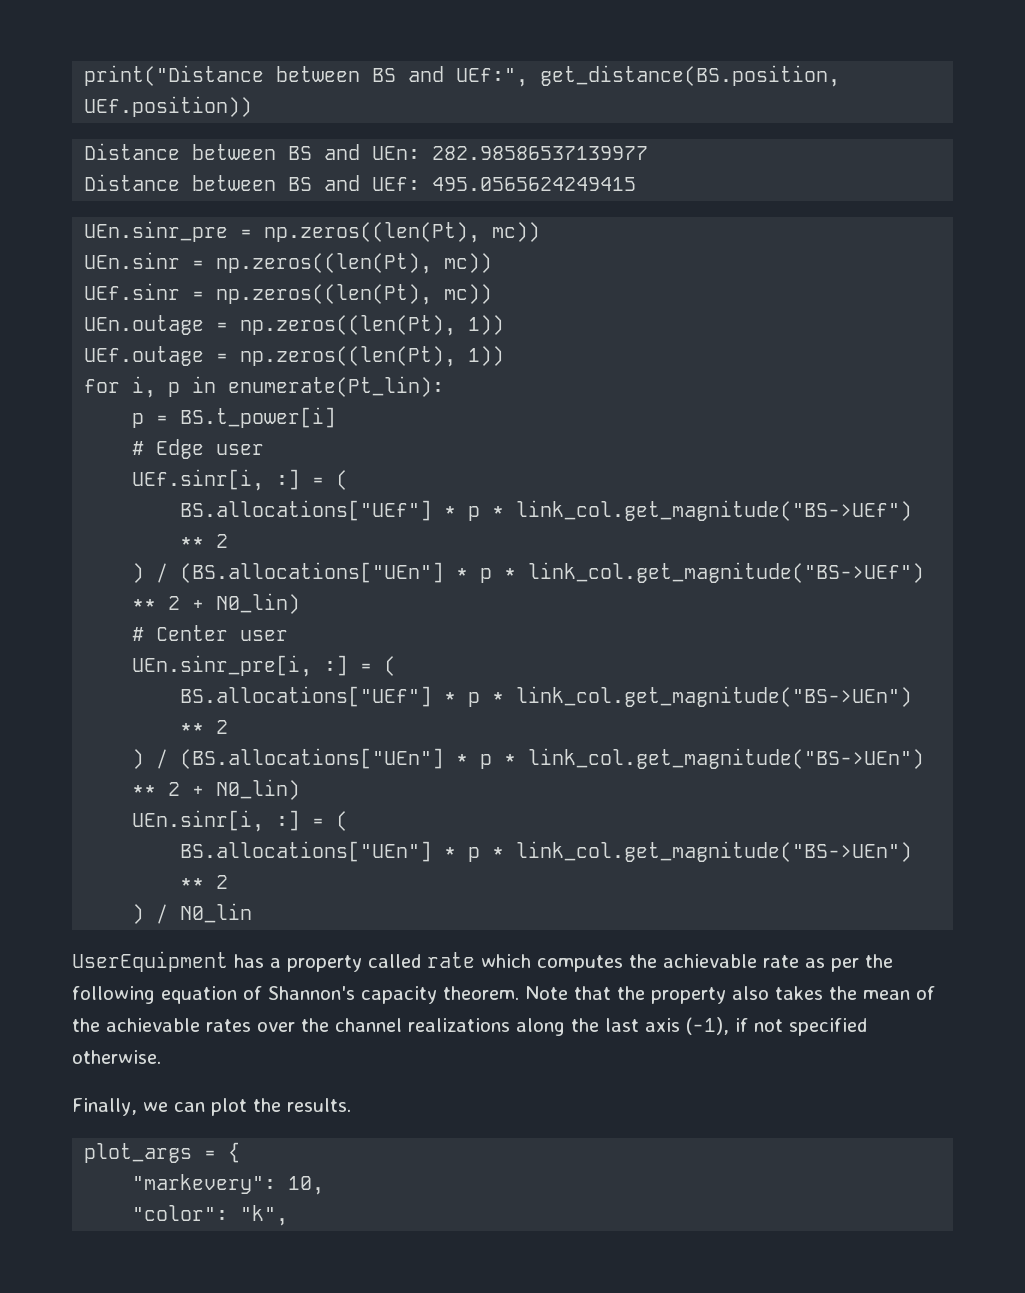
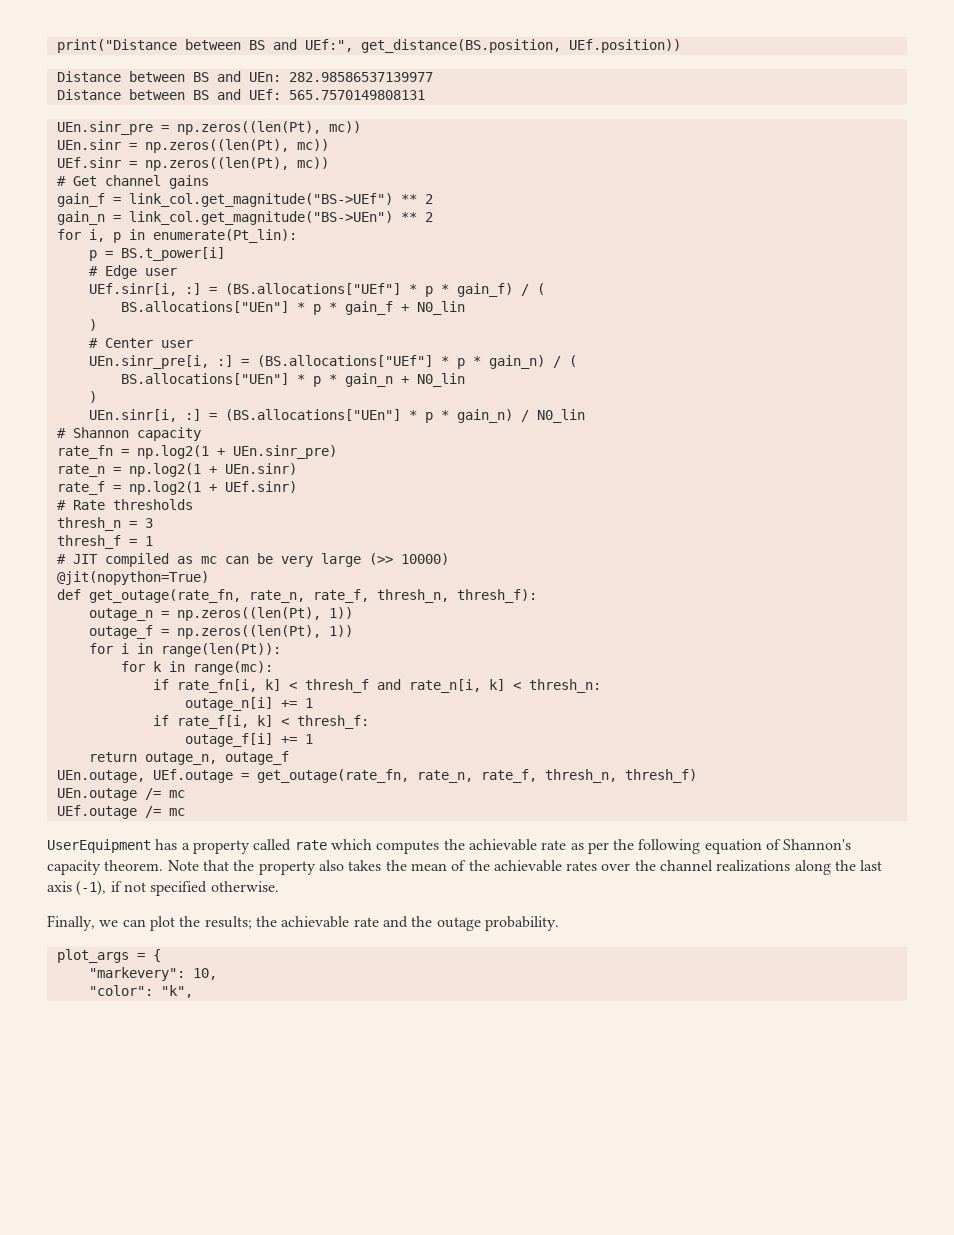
- Distance between BS and UEf: 495.0565624249415
+ Distance between BS and UEf: 565.7570149808131
- UEn.outage = np.zeros((len(Pt), 1))
- UEf.outage = np.zeros((len(Pt), 1))
+ # Get channel gains
+ gain_f = link_col.get_magnitude("BS->UEf") ** 2
+ gain_n = link_col.get_magnitude("BS->UEn") ** 2
- UEf.sinr[i, :] = (
- BS.allocations["UEf"] * p * link_col.get_magnitude("BS->UEf") ** 2
- ) / (BS.allocations["UEn"] * p * link_col.get_magnitude("BS->UEf") ** 2 + N0_lin)
+ UEf.sinr[i, :] = (BS.allocations["UEf"] * p * gain_f) / (
+ BS.allocations["UEn"] * p * gain_f + N0_lin
+ )
- UEn.sinr_pre[i, :] = (
- BS.allocations["UEf"] * p * link_col.get_magnitude("BS->UEn") ** 2
- ) / (BS.allocations["UEn"] * p * link_col.get_magnitude("BS->UEn") ** 2 + N0_lin)
- UEn.sinr[i, :] = (
- BS.allocations["UEn"] * p * link_col.get_magnitude("BS->UEn") ** 2
- ) / N0_lin
+ UEn.sinr_pre[i, :] = (BS.allocations["UEf"] * p * gain_n) / (
+ BS.allocations["UEn"] * p * gain_n + N0_lin
+ )
+ UEn.sinr[i, :] = (BS.allocations["UEn"] * p * gain_n) / N0_lin
+ # Shannon capacity
+ rate_fn = np.log2(1 + UEn.sinr_pre)
+ rate_n = np.log2(1 + UEn.sinr)
+ rate_f = np.log2(1 + UEf.sinr)
+ # Rate thresholds
+ thresh_n = 3
+ thresh_f = 1
+ # JIT compiled as mc can be very large (>> 10000)
+ @jit(nopython=True)
+ def get_outage(rate_fn, rate_n, rate_f, thresh_n, thresh_f):
+ outage_n = np.zeros((len(Pt), 1))
+ outage_f = np.zeros((len(Pt), 1))
+ for i in range(len(Pt)):
+ for k in range(mc):
+ if rate_fn[i, k] < thresh_f and rate_n[i, k] < thresh_n:
+ outage_n[i] += 1
+ if rate_f[i, k] < thresh_f:
+ outage_f[i] += 1
+ return outage_n, outage_f
+ UEn.outage, UEf.outage = get_outage(rate_fn, rate_n, rate_f, thresh_n, thresh_f)
+ UEn.outage /= mc
+ UEf.outage /= mc
- Finally, we can plot the results.
+ Finally, we can plot the results; the achievable rate and the outage probability.

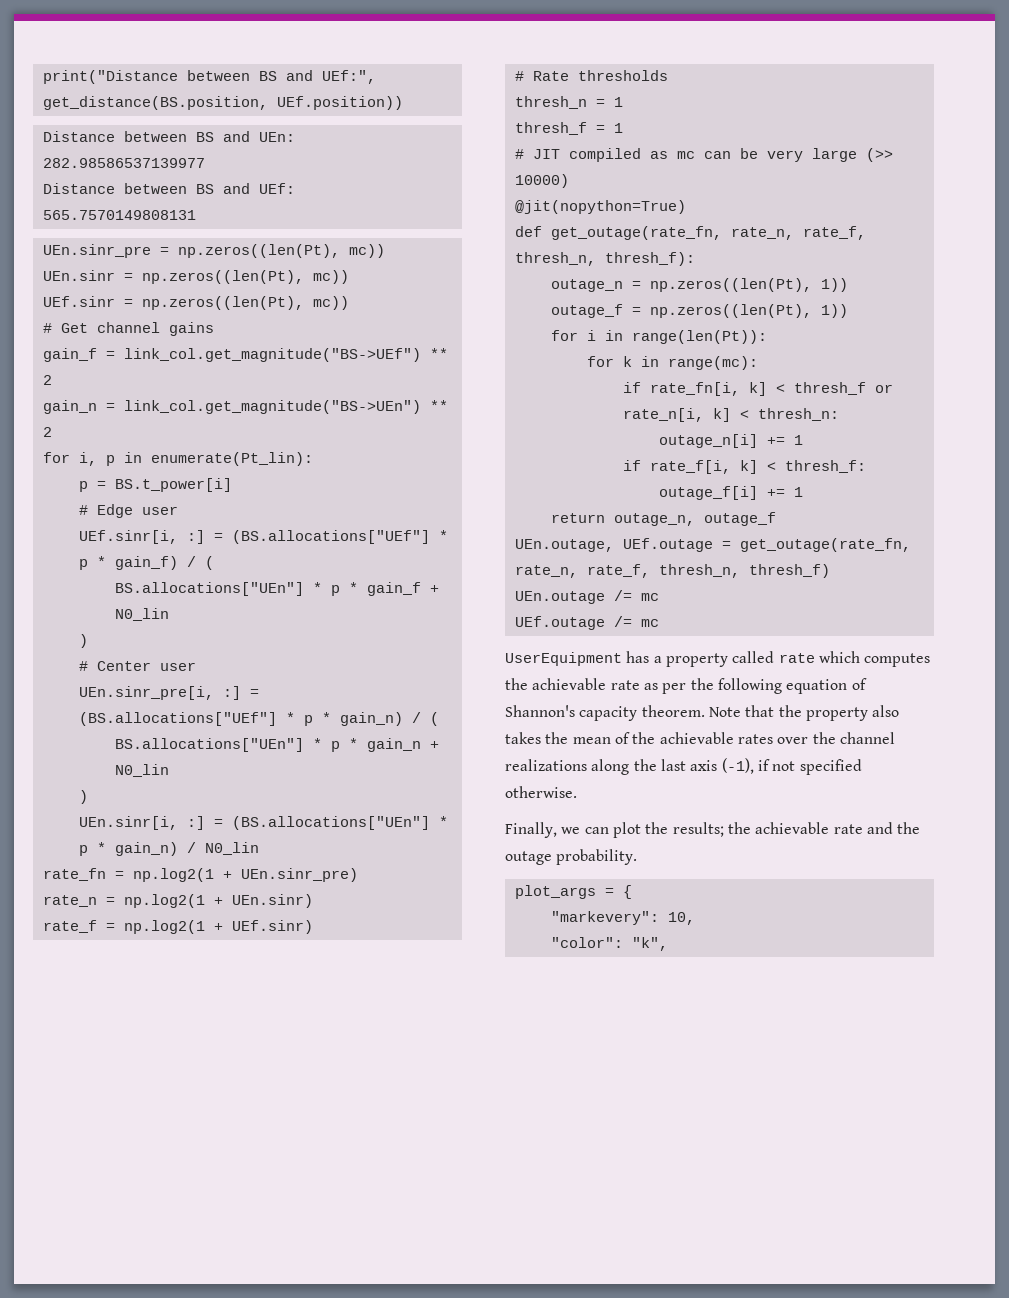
- # Shannon capacity
- thresh_n = 3
+ thresh_n = 1
- if rate_fn[i, k] < thresh_f and rate_n[i, k] < thresh_n:
+ if rate_fn[i, k] < thresh_f or rate_n[i, k] < thresh_n:

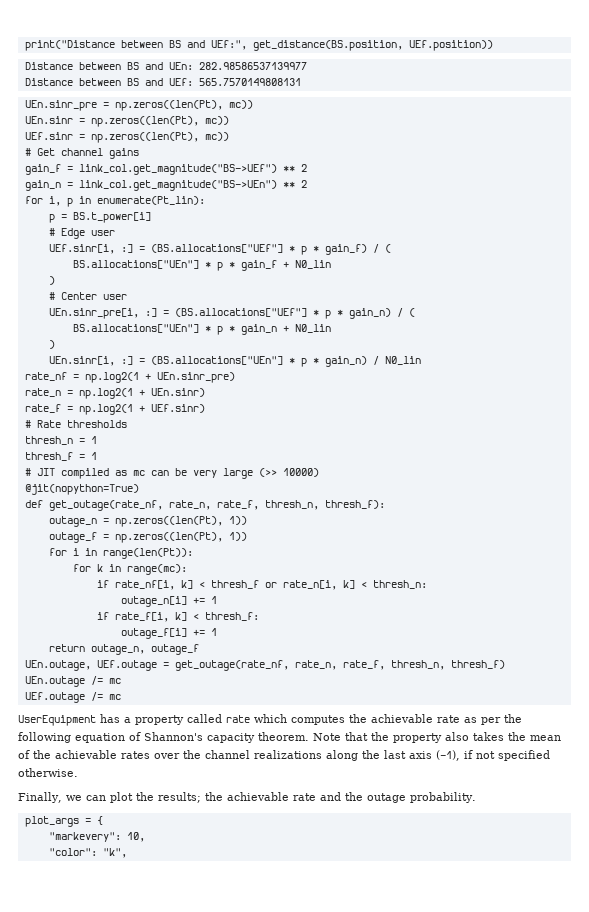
- rate_fn = np.log2(1 + UEn.sinr_pre)
+ rate_nf = np.log2(1 + UEn.sinr_pre)
- def get_outage(rate_fn, rate_n, rate_f, thresh_n, thresh_f):
+ def get_outage(rate_nf, rate_n, rate_f, thresh_n, thresh_f):
- if rate_fn[i, k] < thresh_f or rate_n[i, k] < thresh_n:
+ if rate_nf[i, k] < thresh_f or rate_n[i, k] < thresh_n:
- UEn.outage, UEf.outage = get_outage(rate_fn, rate_n, rate_f, thresh_n, thresh_f)
+ UEn.outage, UEf.outage = get_outage(rate_nf, rate_n, rate_f, thresh_n, thresh_f)

